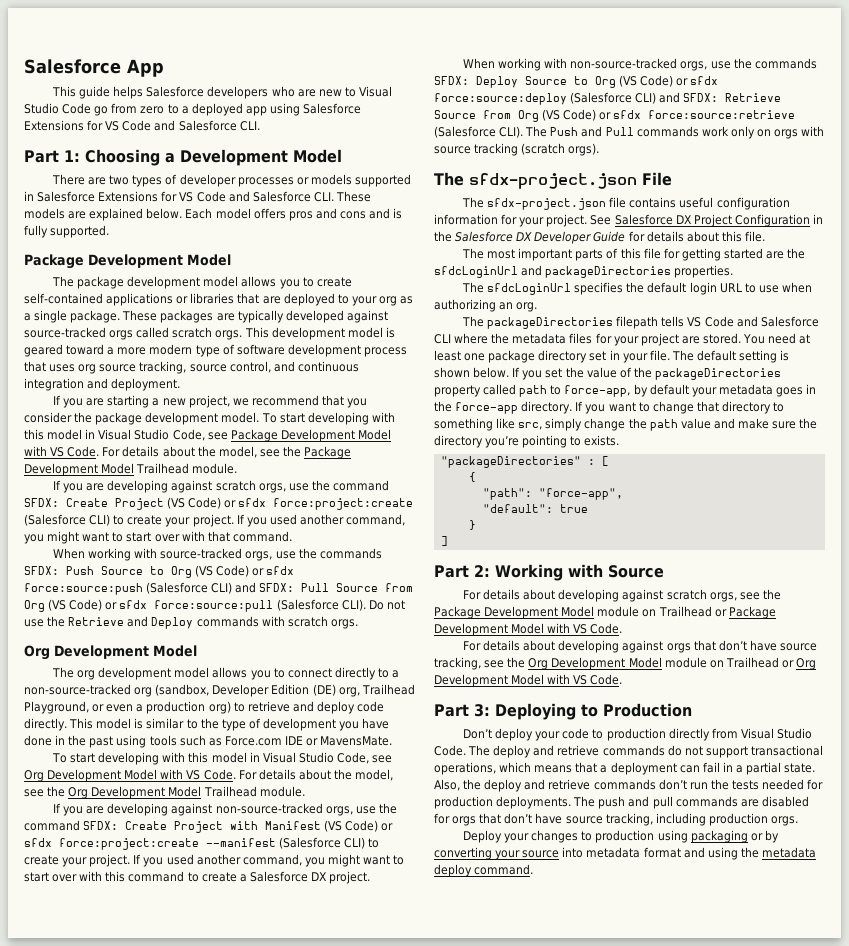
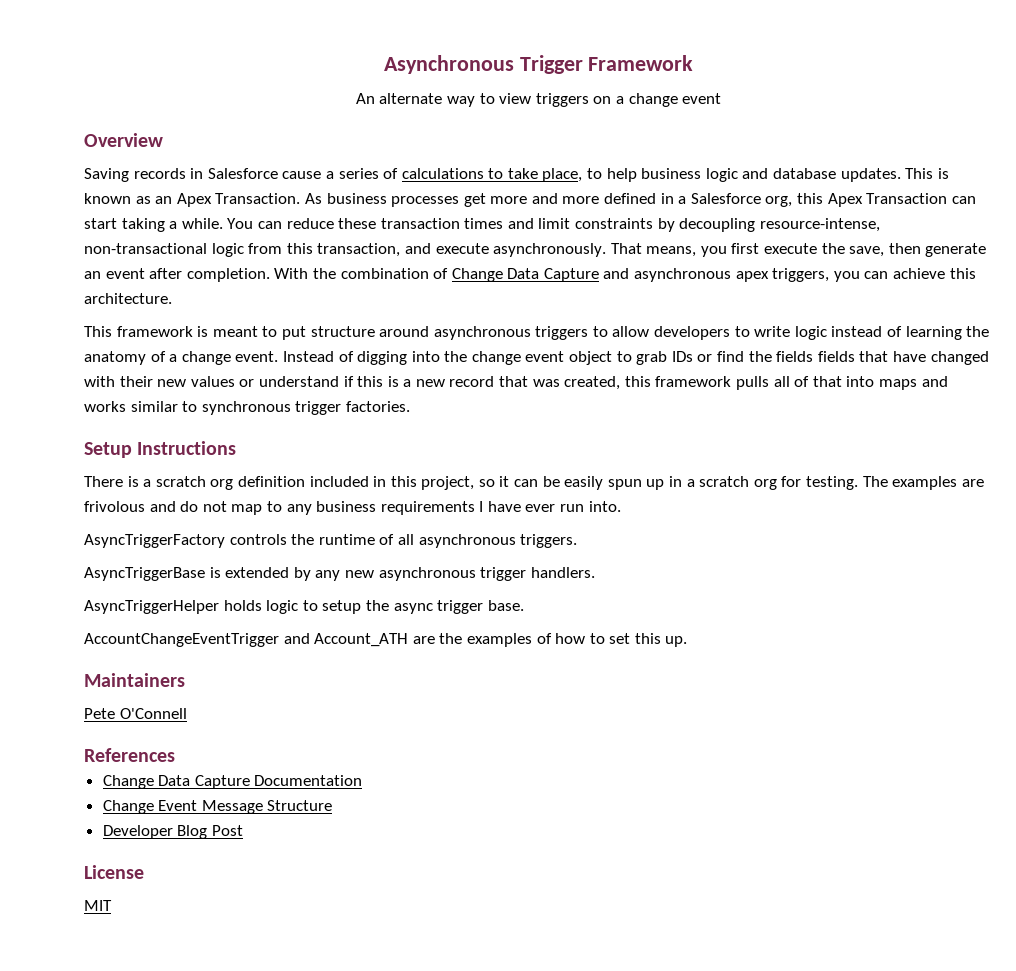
- Salesforce App
- This guide helps Salesforce developers who are new to Visual Studio Code go from zero to a deployed app using Salesforce Extensions for VS Code and Salesforce CLI.
- Part 1: Choosing a Development Model
- There are two types of developer processes or models supported in Salesforce Extensions for VS Code and Salesforce CLI. These models are explained below. Each model offers pros and cons and is fully supported.
- Package Development Model
- The package development model allows you to create self-contained applications or libraries that are deployed to your org as a single package. These packages are typically developed against source-tracked orgs called scratch orgs. This development model is geared toward a more modern type of software development process that uses org source tracking, source control, and continuous integration and deployment.
- If you are starting a new project, we recommend that you consider the package development model. To start developing with this model in Visual Studio Code, see Package Development Model with VS Code. For details about the model, see the Package Development Model Trailhead module.
- If you are developing against scratch orgs, use the command SFDX: Create Project (VS Code) or sfdx force:project:create (Salesforce CLI) to create your project. If you used another command, you might want to start over with that command.
- When working with source-tracked orgs, use the commands SFDX: Push Source to Org (VS Code) or sfdx force:source:push (Salesforce CLI) and SFDX: Pull Source from Org (VS Code) or sfdx force:source:pull (Salesforce CLI). Do not use the Retrieve and Deploy commands with scratch orgs.
- Org Development Model
- The org development model allows you to connect directly to a non-source-tracked org (sandbox, Developer Edition (DE) org, Trailhead Playground, or even a production org) to retrieve and deploy code directly. This model is similar to the type of development you have done in the past using tools such as Force.com IDE or MavensMate.
- To start developing with this model in Visual Studio Code, see Org Development Model with VS Code. For details about the model, see the Org Development Model Trailhead module.
- If you are developing against non-source-tracked orgs, use the command SFDX: Create Project with Manifest (VS Code) or sfdx force:project:create --manifest (Salesforce CLI) to create your project. If you used another command, you might want to start over with this command to create a Salesforce DX project.
- When working with non-source-tracked orgs, use the commands SFDX: Deploy Source to Org (VS Code) or sfdx force:source:deploy (Salesforce CLI) and SFDX: Retrieve Source from Org (VS Code) or sfdx force:source:retrieve (Salesforce CLI). The Push and Pull commands work only on orgs with source tracking (scratch orgs).
- The sfdx-project.json File
- The sfdx-project.json file contains useful configuration information for your project. See Salesforce DX Project Configuration in the Salesforce DX Developer Guide for details about this file.
- The most important parts of this file for getting started are the sfdcLoginUrl and packageDirectories properties.
- The sfdcLoginUrl specifies the default login URL to use when authorizing an org.
- The packageDirectories filepath tells VS Code and Salesforce CLI where the metadata files for your project are stored. You need at least one package directory set in your file. The default setting is shown below. If you set the value of the packageDirectories property called path to force-app, by default your metadata goes in the force-app directory. If you want to change that directory to something like src, simply change the path value and make sure the directory you’re pointing to exists.
- "packageDirectories" : [
- {
- "path": "force-app",
- "default": true
- }
- ]
- Part 2: Working with Source
- For details about developing against scratch orgs, see the Package Development Model module on Trailhead or Package Development Model with VS Code.
- For details about developing against orgs that don’t have source tracking, see the Org Development Model module on Trailhead or Org Development Model with VS Code.
- Part 3: Deploying to Production
- Don’t deploy your code to production directly from Visual Studio Code. The deploy and retrieve commands do not support transactional operations, which means that a deployment can fail in a partial state. Also, the deploy and retrieve commands don’t run the tests needed for production deployments. The push and pull commands are disabled for orgs that don’t have source tracking, including production orgs.
- Deploy your changes to production using packaging or by converting your source into metadata format and using the metadata deploy command.
+ Asynchronous Trigger Framework
+ An alternate way to view triggers on a change event
+ Overview
+ Saving records in Salesforce cause a series of calculations to take place, to help business logic and database updates. This is known as an Apex Transaction. As business processes get more and more defined in a Salesforce org, this Apex Transaction can start taking a while. You can reduce these transaction times and limit constraints by decoupling resource-intense, non-transactional logic from this transaction, and execute asynchronously. That means, you first execute the save, then generate an event after completion. With the combination of Change Data Capture and asynchronous apex triggers, you can achieve this architecture.
+ This framework is meant to put structure around asynchronous triggers to allow developers to write logic instead of learning the anatomy of a change event. Instead of digging into the change event object to grab IDs or find the fields fields that have changed with their new values or understand if this is a new record that was created, this framework pulls all of that into maps and works similar to synchronous trigger factories.
+ Setup Instructions
+ There is a scratch org definition included in this project, so it can be easily spun up in a scratch org for testing. The examples are frivolous and do not map to any business requirements I have ever run into.
+ AsyncTriggerFactory controls the runtime of all asynchronous triggers.
+ AsyncTriggerBase is extended by any new asynchronous trigger handlers.
+ AsyncTriggerHelper holds logic to setup the async trigger base.
+ AccountChangeEventTrigger and Account_ATH are the examples of how to set this up.
+ Maintainers
+ Pete O'Connell
+ References
+ Change Data Capture Documentation
+ Change Event Message Structure
+ Developer Blog Post
+ License
+ MIT

